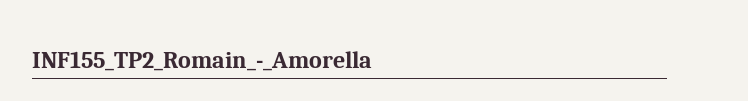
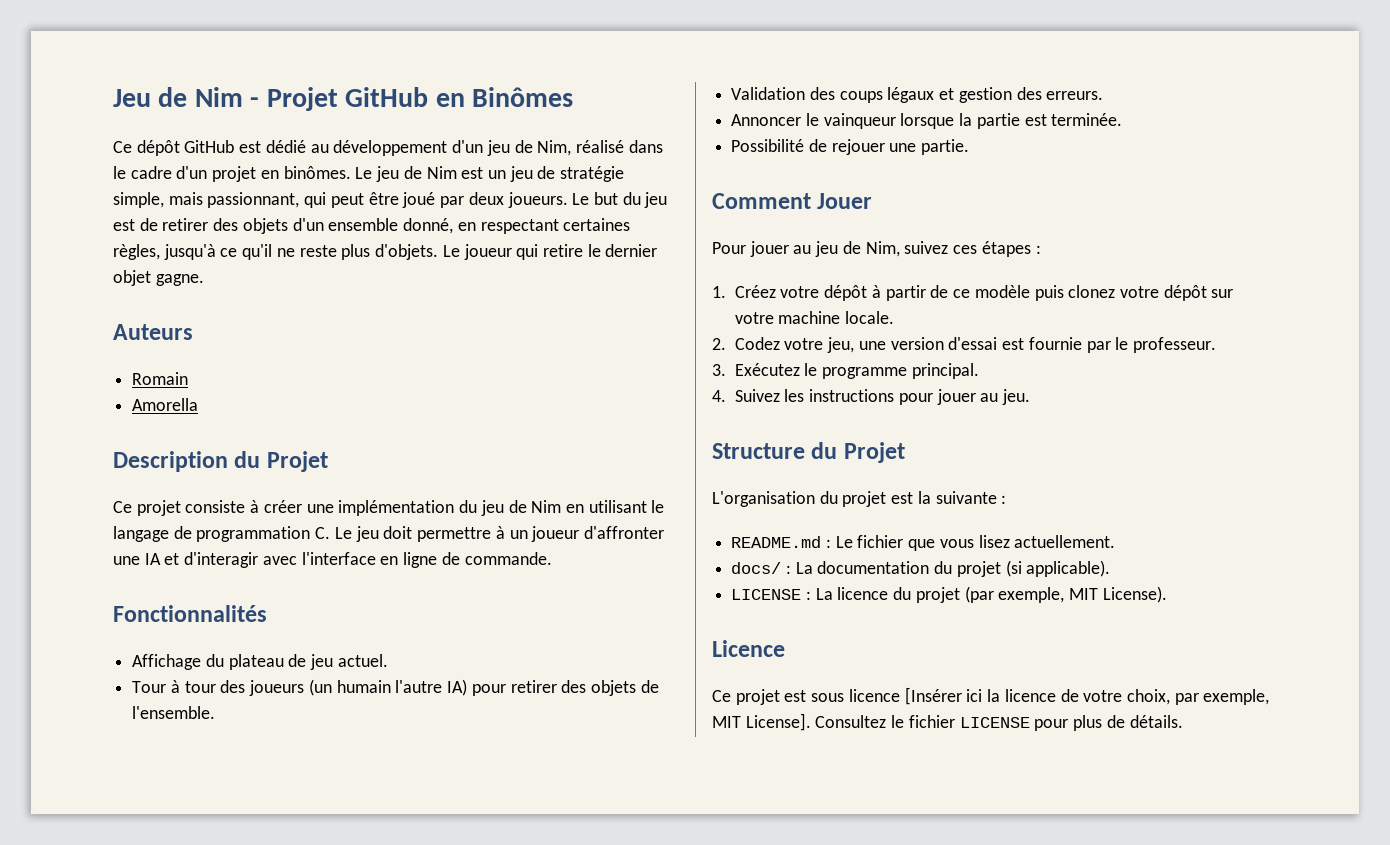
- INF155_TP2_Romain_-_Amorella
+ Jeu de Nim - Projet GitHub en Binômes
+ Ce dépôt GitHub est dédié au développement d'un jeu de Nim, réalisé dans le cadre d'un projet en binômes. Le jeu de Nim est un jeu de stratégie simple, mais passionnant, qui peut être joué par deux joueurs. Le but du jeu est de retirer des objets d'un ensemble donné, en respectant certaines règles, jusqu'à ce qu'il ne reste plus d'objets. Le joueur qui retire le dernier objet gagne.
+ Auteurs
+ Romain
+ Amorella
+ Description du Projet
+ Ce projet consiste à créer une implémentation du jeu de Nim en utilisant le langage de programmation C. Le jeu doit permettre à un joueur d'affronter une IA et d'interagir avec l'interface en ligne de commande.
+ Fonctionnalités
+ Affichage du plateau de jeu actuel.
+ Tour à tour des joueurs (un humain l'autre IA) pour retirer des objets de l'ensemble.
+ Validation des coups légaux et gestion des erreurs.
+ Annoncer le vainqueur lorsque la partie est terminée.
+ Possibilité de rejouer une partie.
+ Comment Jouer
+ Pour jouer au jeu de Nim, suivez ces étapes :
+ 1. Créez votre dépôt à partir de ce modèle puis clonez votre dépôt sur votre machine locale.
+ 2. Codez votre jeu, une version d'essai est fournie par le professeur.
+ 3. Exécutez le programme principal.
+ 4. Suivez les instructions pour jouer au jeu.
+ Structure du Projet
+ L'organisation du projet est la suivante :
+ README.md : Le fichier que vous lisez actuellement.
+ docs/ : La documentation du projet (si applicable).
+ LICENSE : La licence du projet (par exemple, MIT License).
+ Licence
+ Ce projet est sous licence [Insérer ici la licence de votre choix, par exemple, MIT License]. Consultez le fichier LICENSE pour plus de détails.

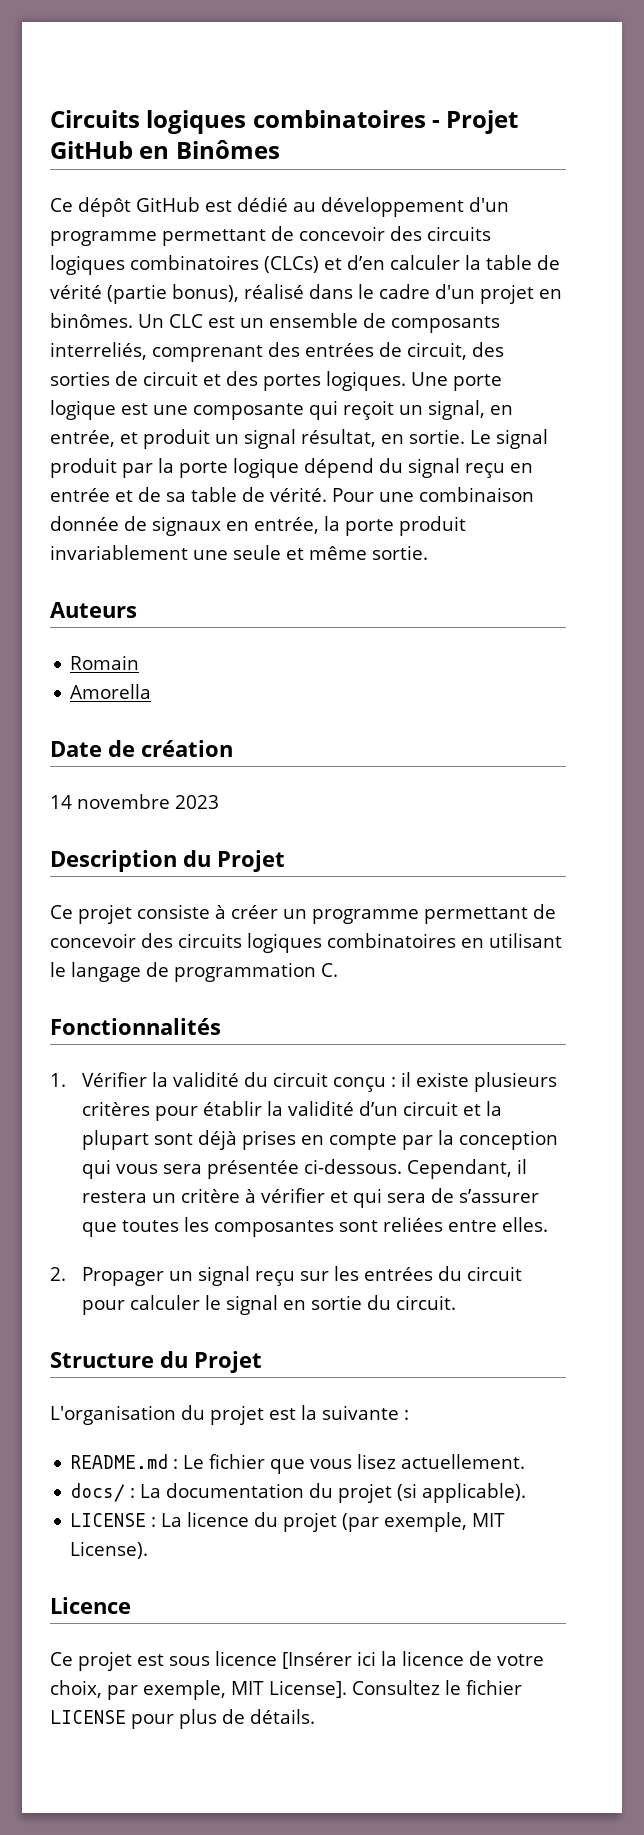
- Jeu de Nim - Projet GitHub en Binômes
+ Circuits logiques combinatoires - Projet GitHub en Binômes
- Ce dépôt GitHub est dédié au développement d'un jeu de Nim, réalisé dans le cadre d'un projet en binômes.
+ Ce dépôt GitHub est dédié au développement d'un programme permettant de concevoir des circuits logiques combinatoires (CLCs) et d’en calculer la table de vérité (partie bonus), réalisé dans le cadre d'un projet en binômes.
- Le jeu de Nim est un jeu de stratégie simple, mais passionnant, qui peut être joué par deux joueurs. Le but du jeu est de retirer des objets d'un ensemble donné, en respectant certaines règles, jusqu'à ce qu'il ne reste plus d'objets. Le joueur qui retire le dernier objet gagne.
+ Un CLC est un ensemble de composants interreliés, comprenant des entrées de circuit, des sorties de circuit et des portes logiques. Une porte logique est une composante qui reçoit un signal, en entrée, et produit un signal résultat, en sortie. Le signal produit par la porte logique dépend du signal reçu en entrée et de sa table de vérité. Pour une combinaison donnée de signaux en entrée, la porte produit invariablement une seule et même sortie.
  Auteurs
  Romain
  Amorella
+ Date de création
+ 14 novembre 2023
- Ce projet consiste à créer une implémentation du jeu de Nim en utilisant le langage de programmation C. Le jeu doit permettre à un joueur d'affronter une IA et d'interagir avec l'interface en ligne de commande.
+ Ce projet consiste à créer un programme permettant de concevoir des circuits logiques combinatoires en utilisant le langage de programmation C.
  Fonctionnalités
- Affichage du plateau de jeu actuel.
- Tour à tour des joueurs (un humain l'autre IA) pour retirer des objets de l'ensemble.
- Validation des coups légaux et gestion des erreurs.
- Annoncer le vainqueur lorsque la partie est terminée.
- Possibilité de rejouer une partie.
- Comment Jouer
- Pour jouer au jeu de Nim, suivez ces étapes :
- 1. Créez votre dépôt à partir de ce modèle puis clonez votre dépôt sur votre machine locale.
- 2. Codez votre jeu, une version d'essai est fournie par le professeur.
- 3. Exécutez le programme principal.
- 4. Suivez les instructions pour jouer au jeu.
+ 1. Vérifier la validité du circuit conçu : il existe plusieurs critères pour établir la validité d’un circuit et la plupart sont déjà prises en compte par la conception qui vous sera présentée ci-dessous. Cependant, il restera un critère à vérifier et qui sera de s’assurer que toutes les composantes sont reliées entre elles.
+ 2. Propager un signal reçu sur les entrées du circuit pour calculer le signal en sortie du circuit.

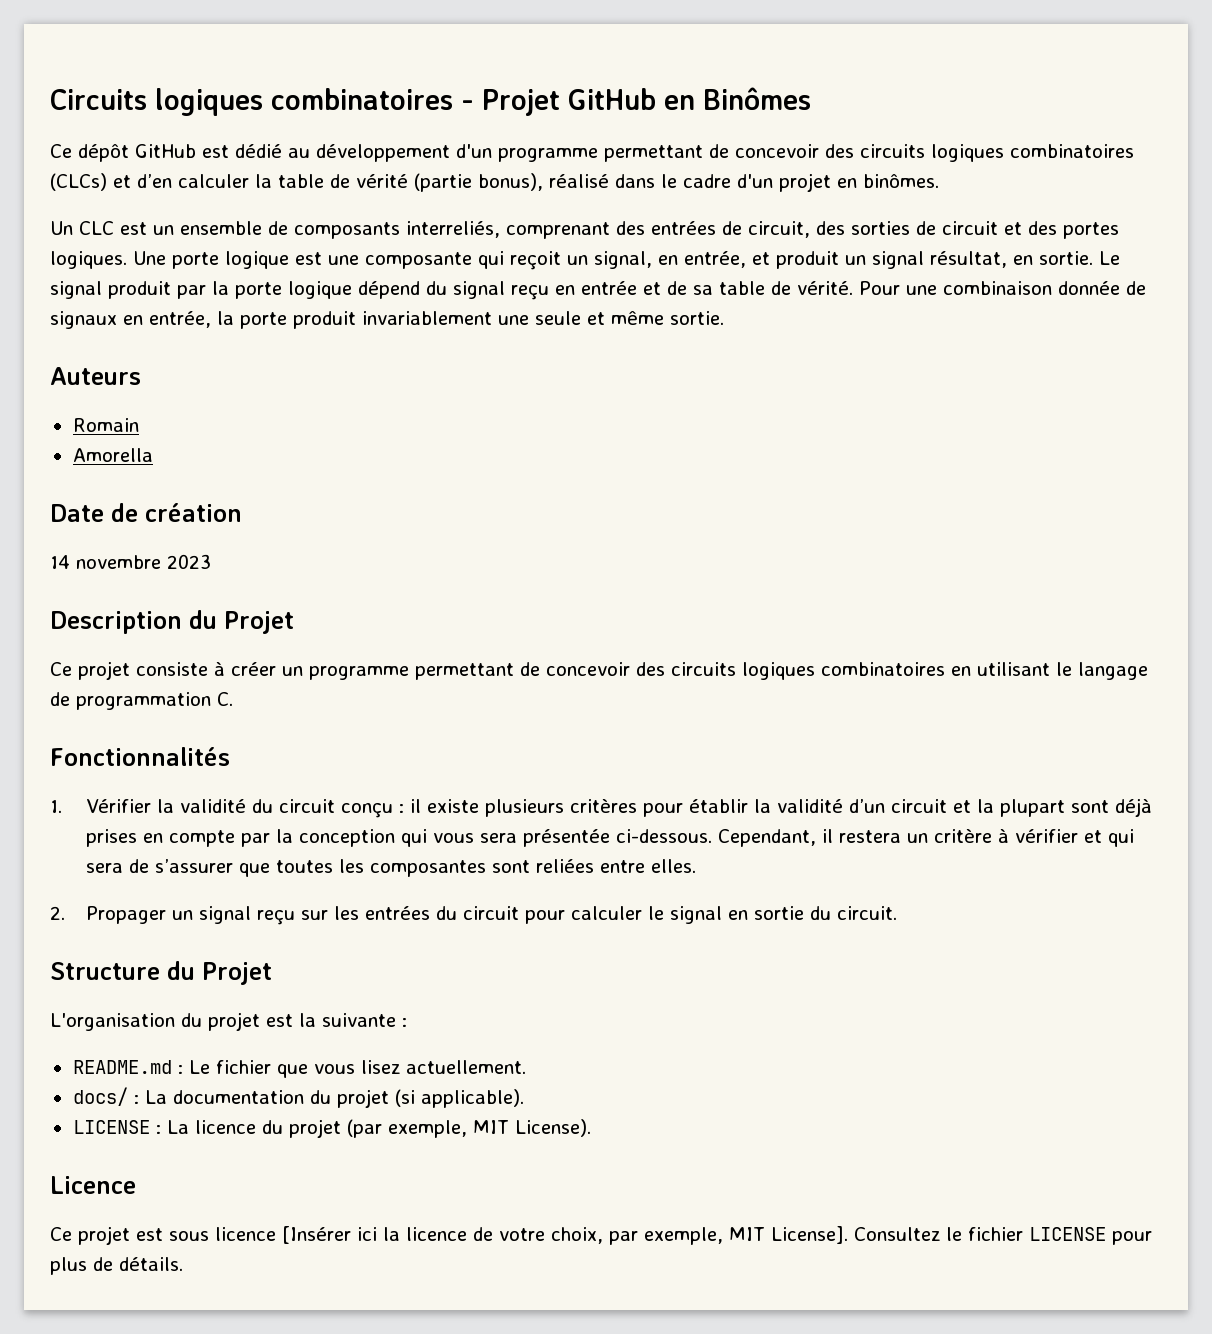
- Ce dépôt GitHub est dédié au développement d'un programme permettant de concevoir des circuits logiques combinatoires (CLCs) et d’en calculer la table de vérité (partie bonus), réalisé dans le cadre d'un projet en binômes. Un CLC est un ensemble de composants interreliés, comprenant des entrées de circuit, des sorties de circuit et des portes logiques.
+ Ce dépôt GitHub est dédié au développement d'un programme permettant de concevoir des circuits logiques combinatoires (CLCs) et d’en calculer la table de vérité (partie bonus), réalisé dans le cadre d'un projet en binômes.
+ Un CLC est un ensemble de composants interreliés, comprenant des entrées de circuit, des sorties de circuit et des portes logiques.

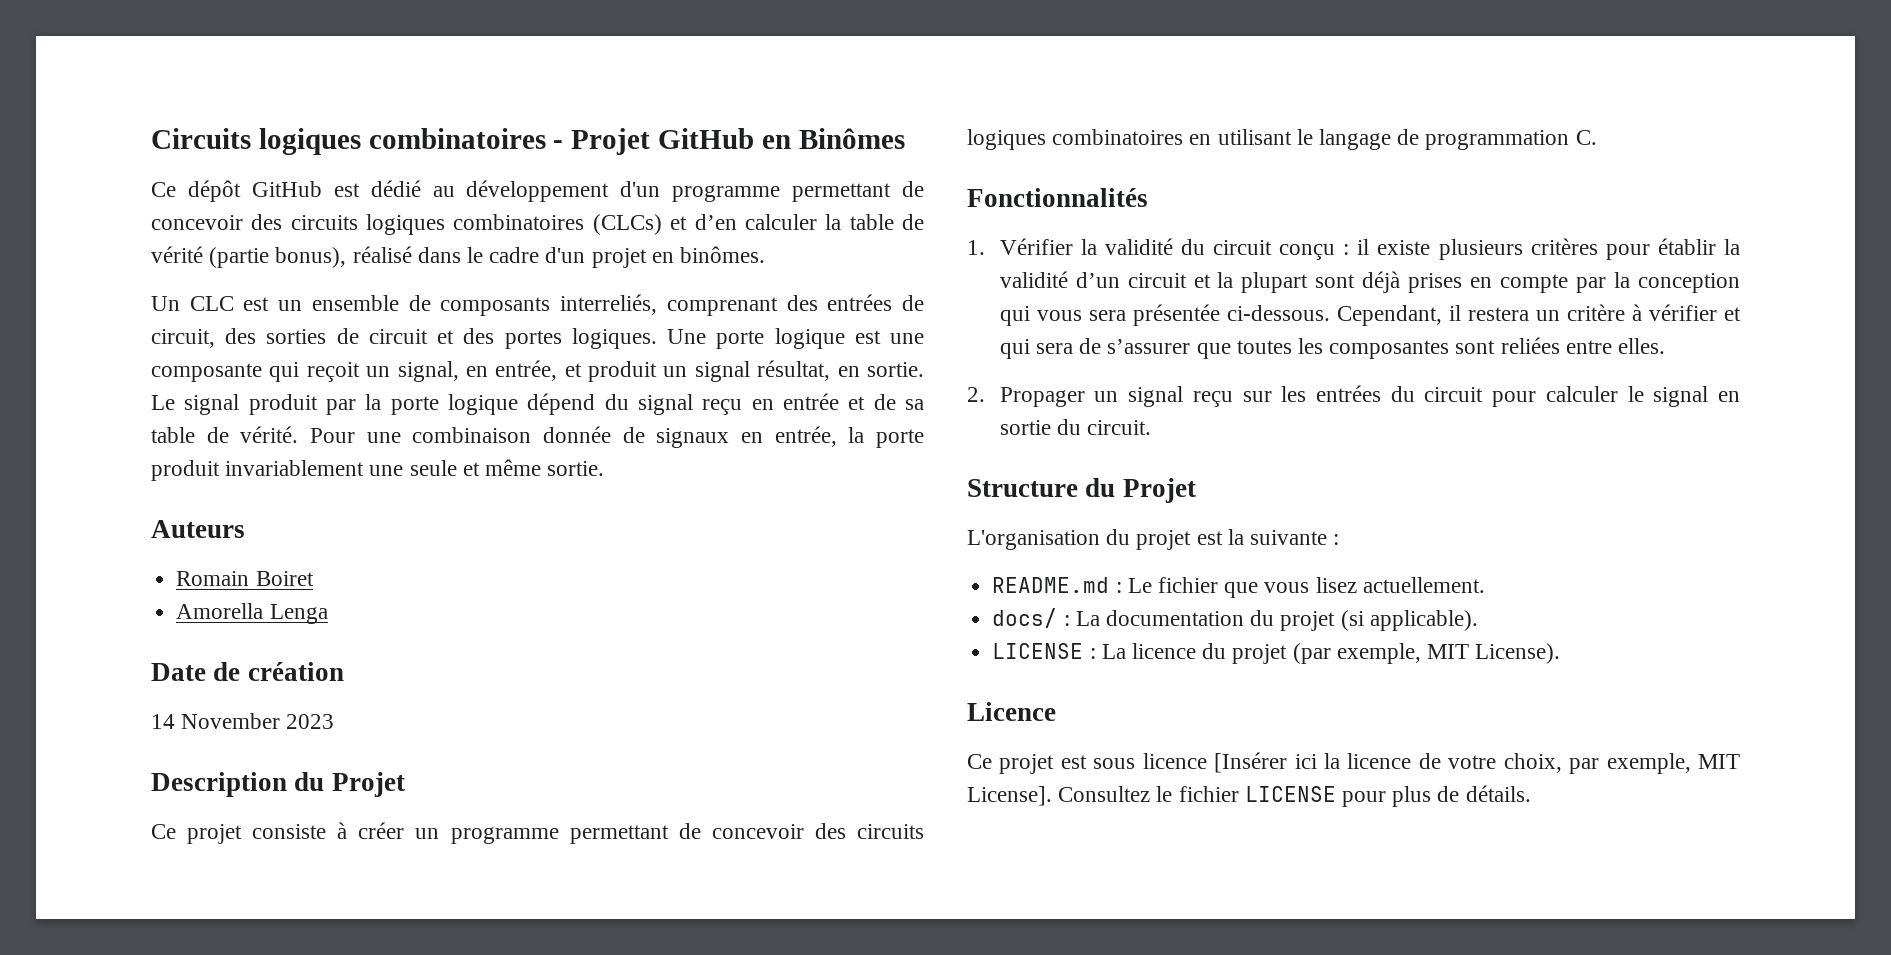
- Romain
+ Romain Boiret
- Amorella
+ Amorella Lenga
- 14 novembre 2023
+ 14 November 2023

